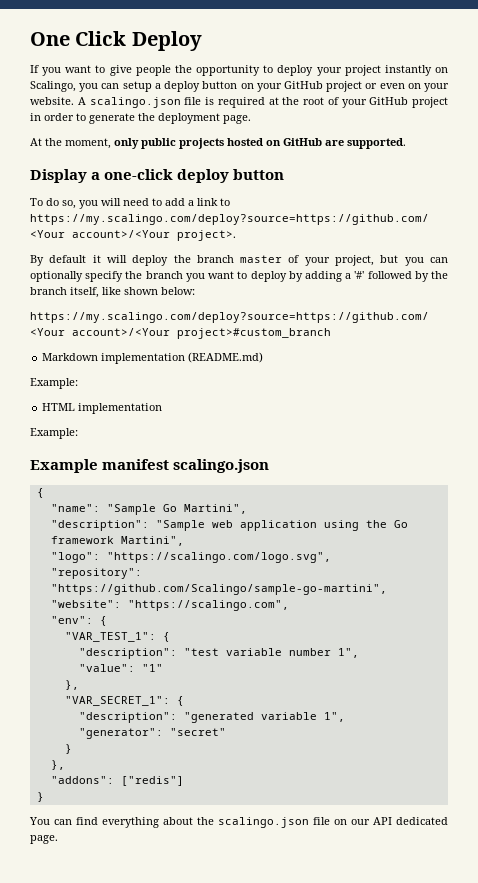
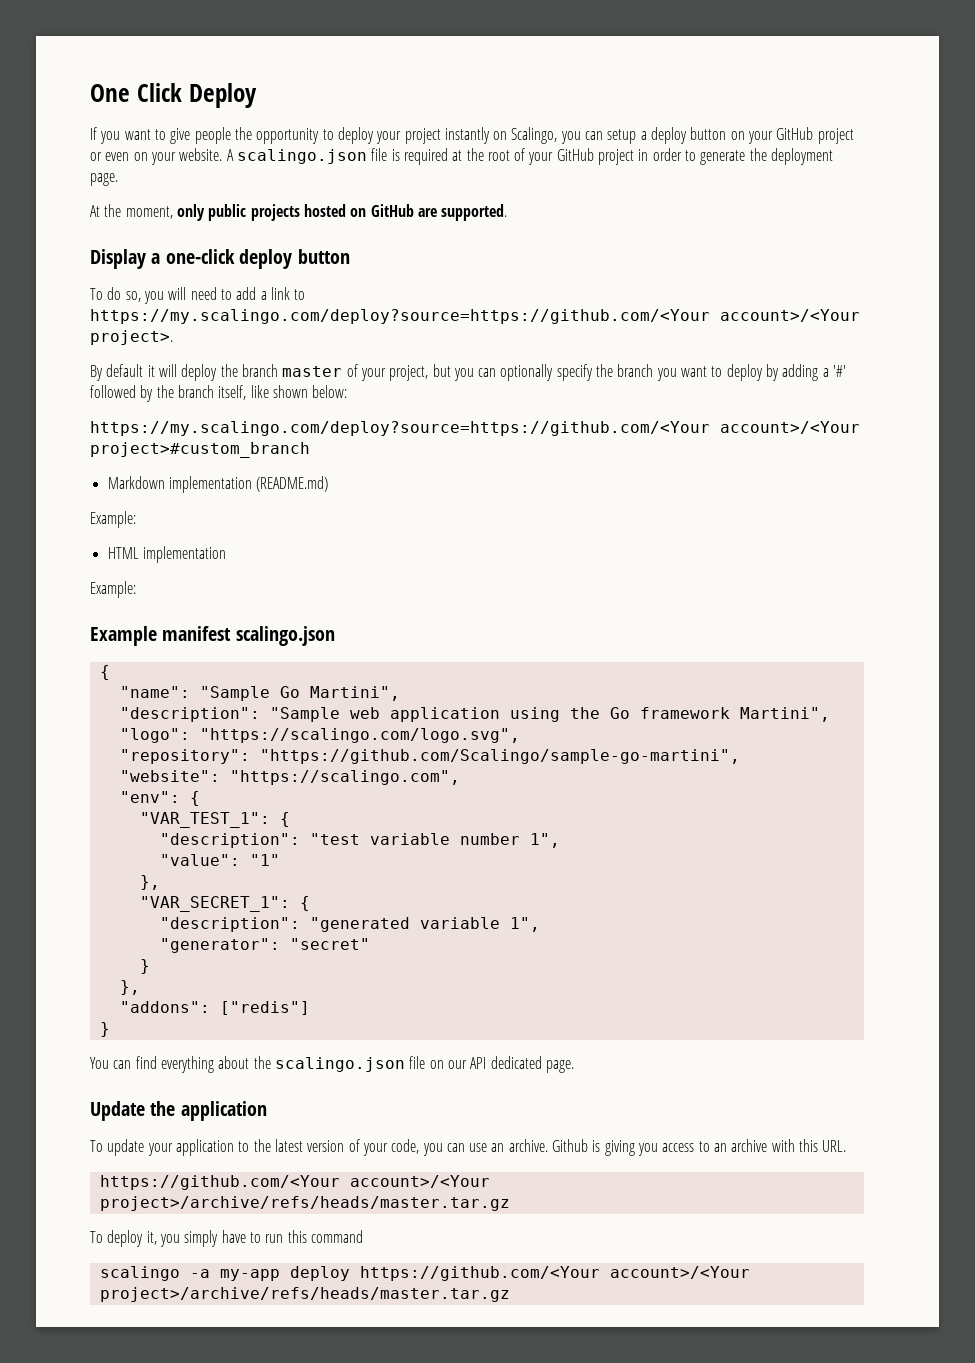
+ Update the application
+ To update your application to the latest version of your code, you can use an archive. Github is giving you access to an archive with this URL.
+ https://github.com/<Your account>/<Your project>/archive/refs/heads/master.tar.gz
+ To deploy it, you simply have to run this command
+ scalingo -a my-app deploy https://github.com/<Your account>/<Your project>/archive/refs/heads/master.tar.gz

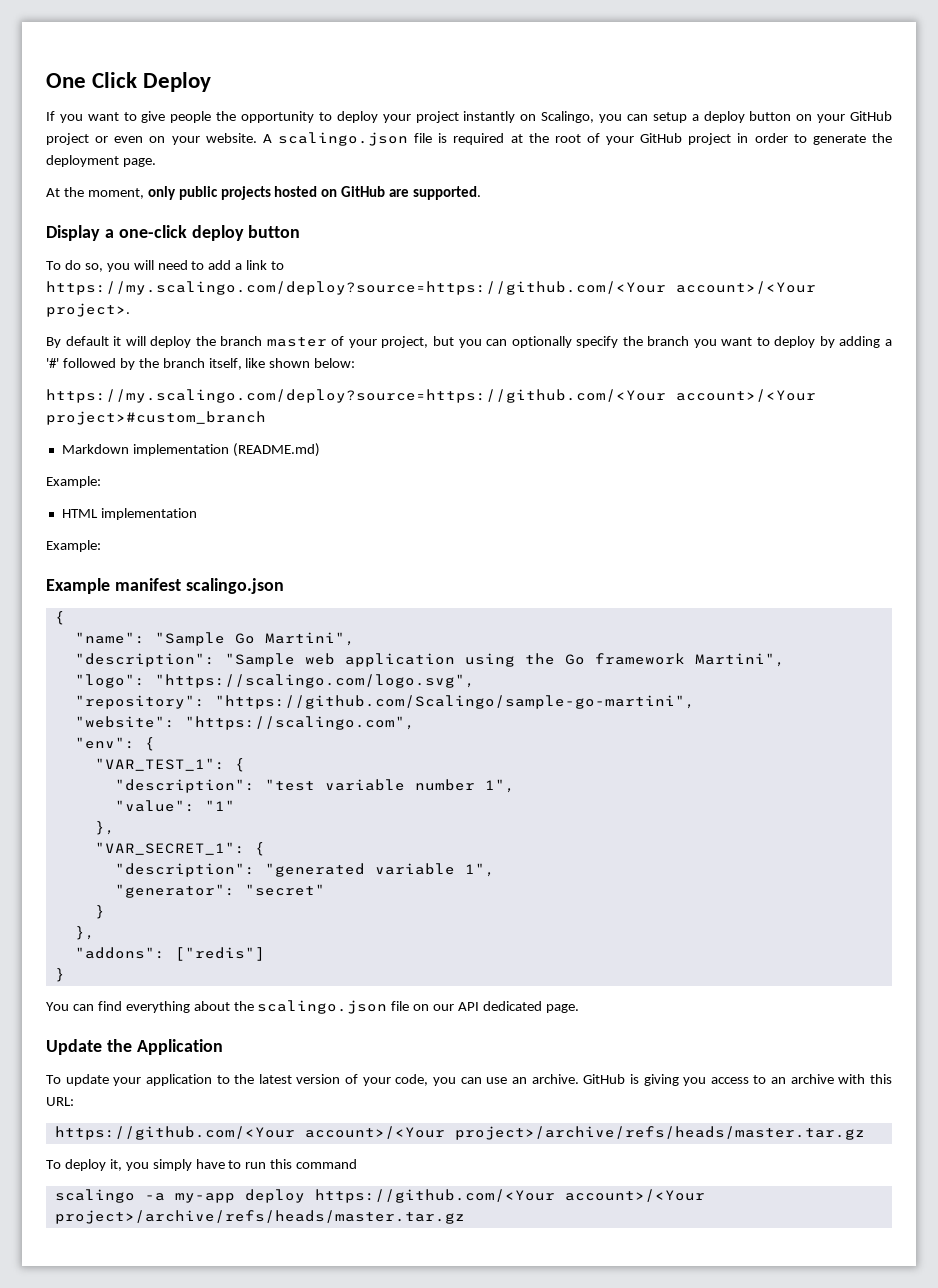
- Update the application
+ Update the Application
- Github is giving you access to an archive with this URL.
+ GitHub is giving you access to an archive with this URL:

